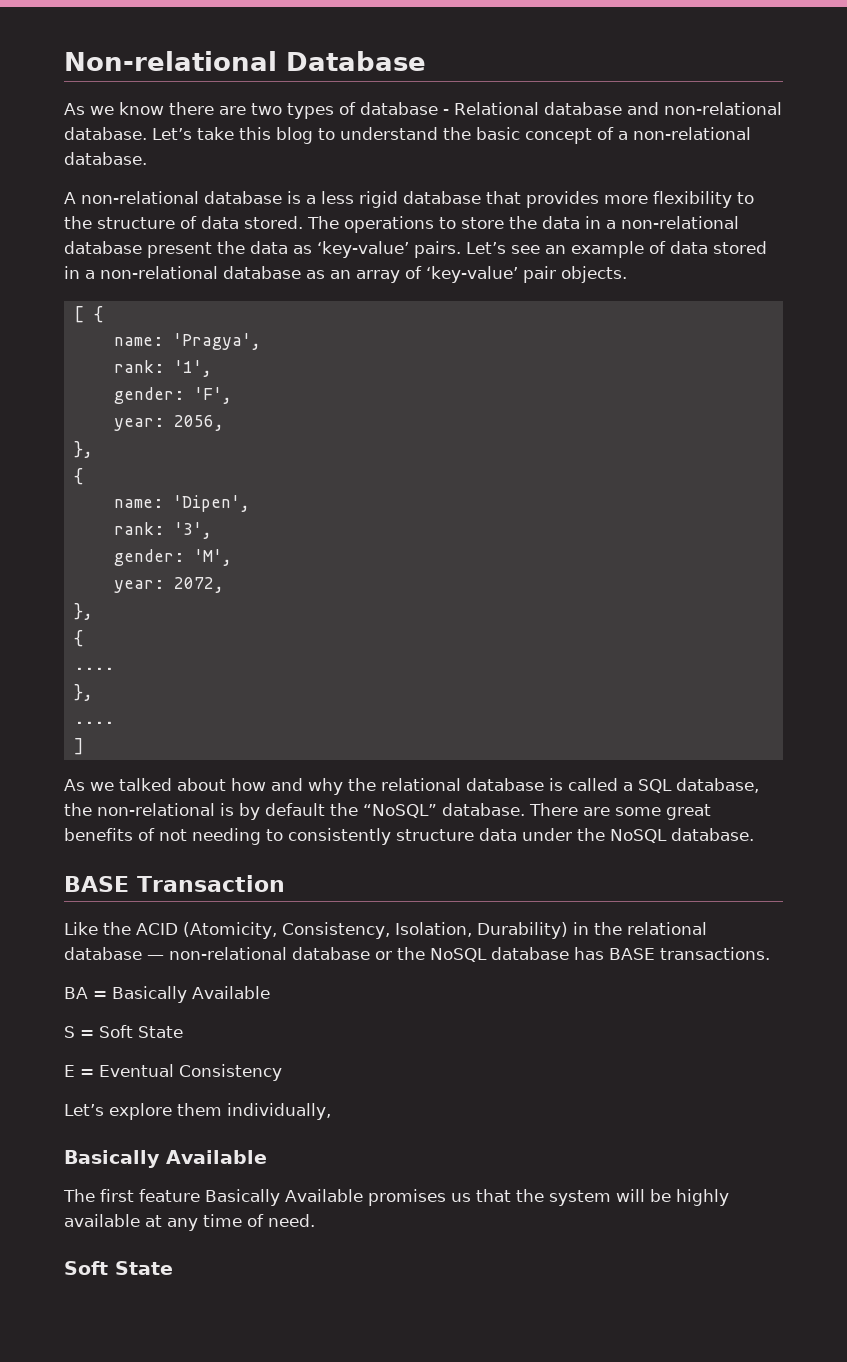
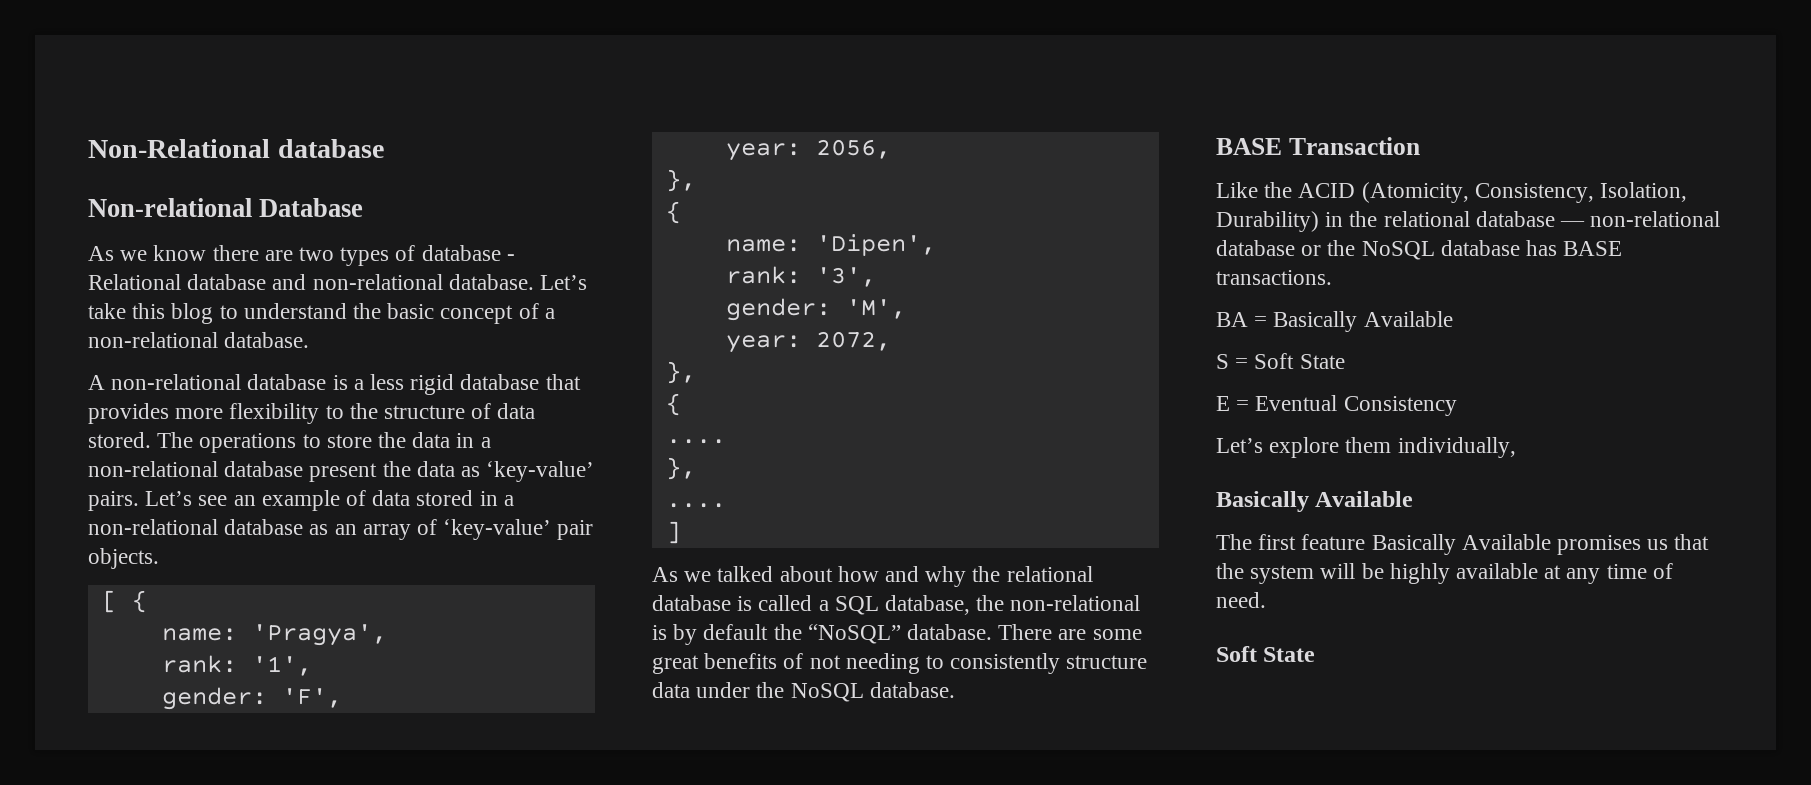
+ Non-Relational database

